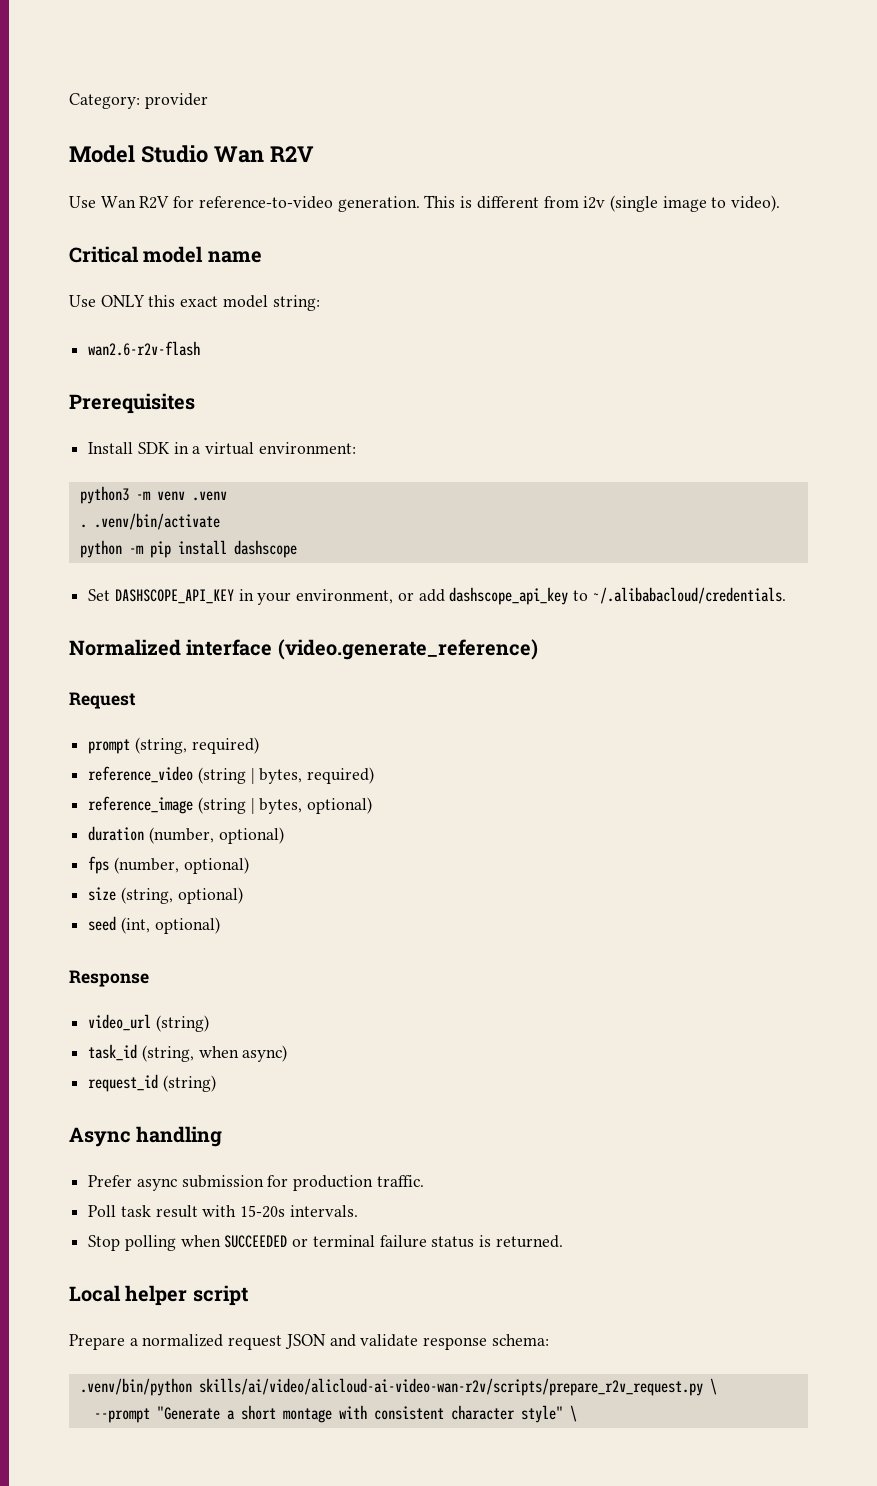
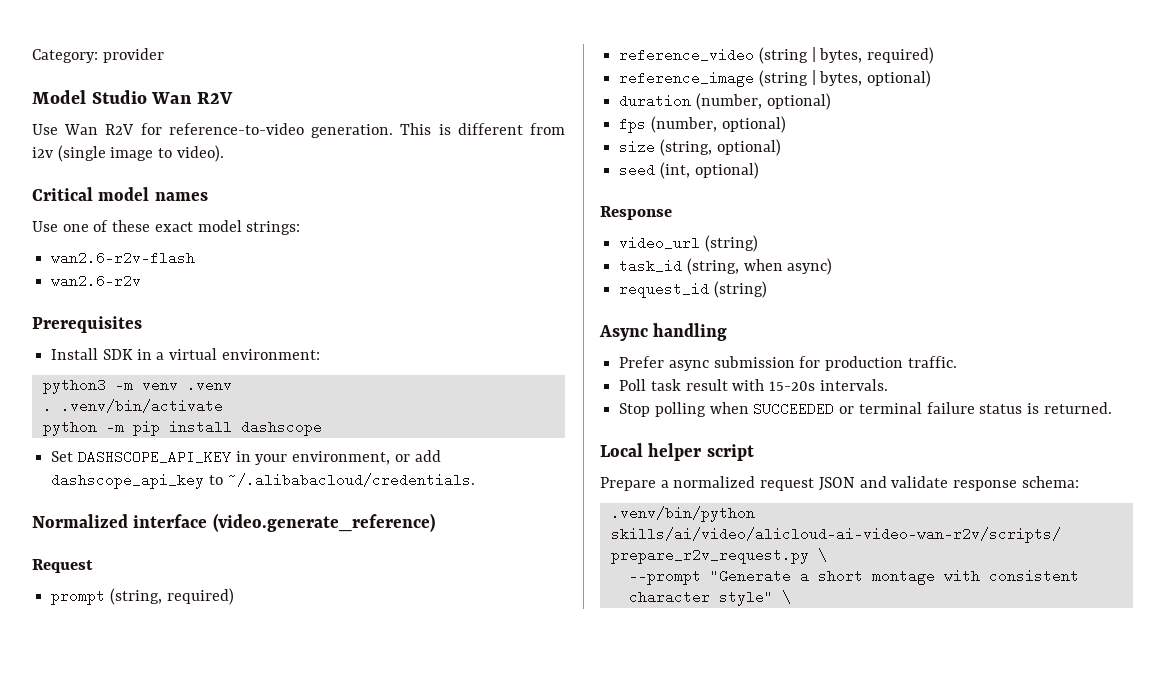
- Critical model name
- Use ONLY this exact model string:
+ Critical model names
+ Use one of these exact model strings:
+ wan2.6-r2v

